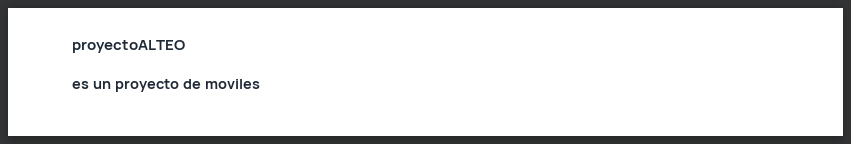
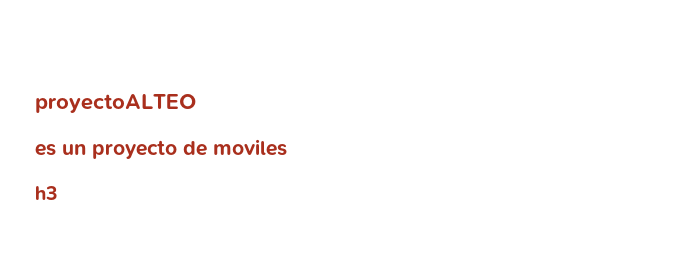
+ h3

